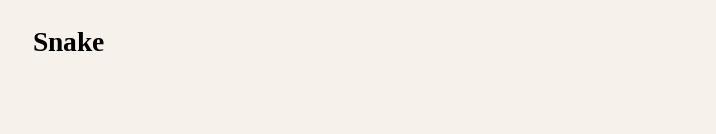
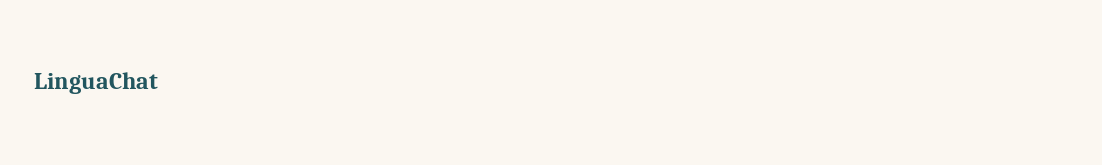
- Snake
+ LinguaChat

